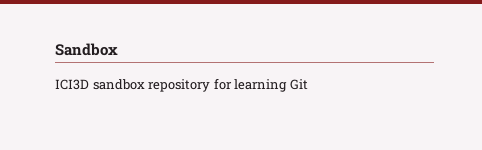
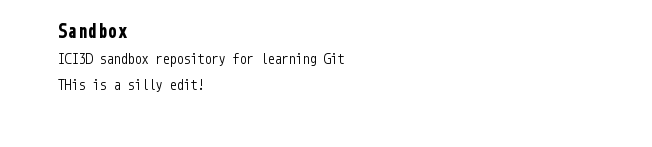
+ THis is a silly edit!

